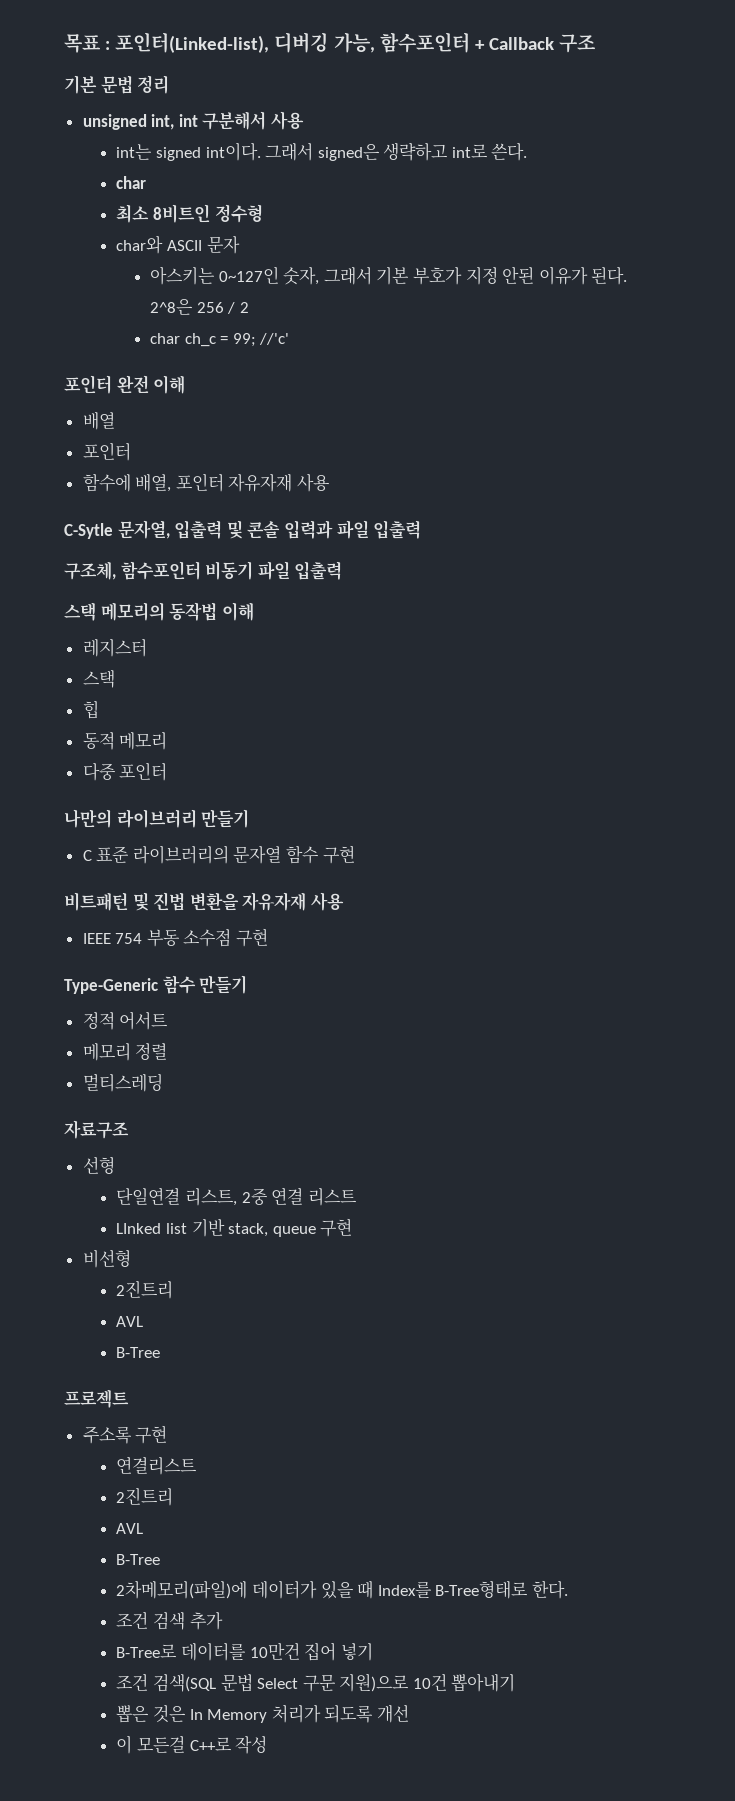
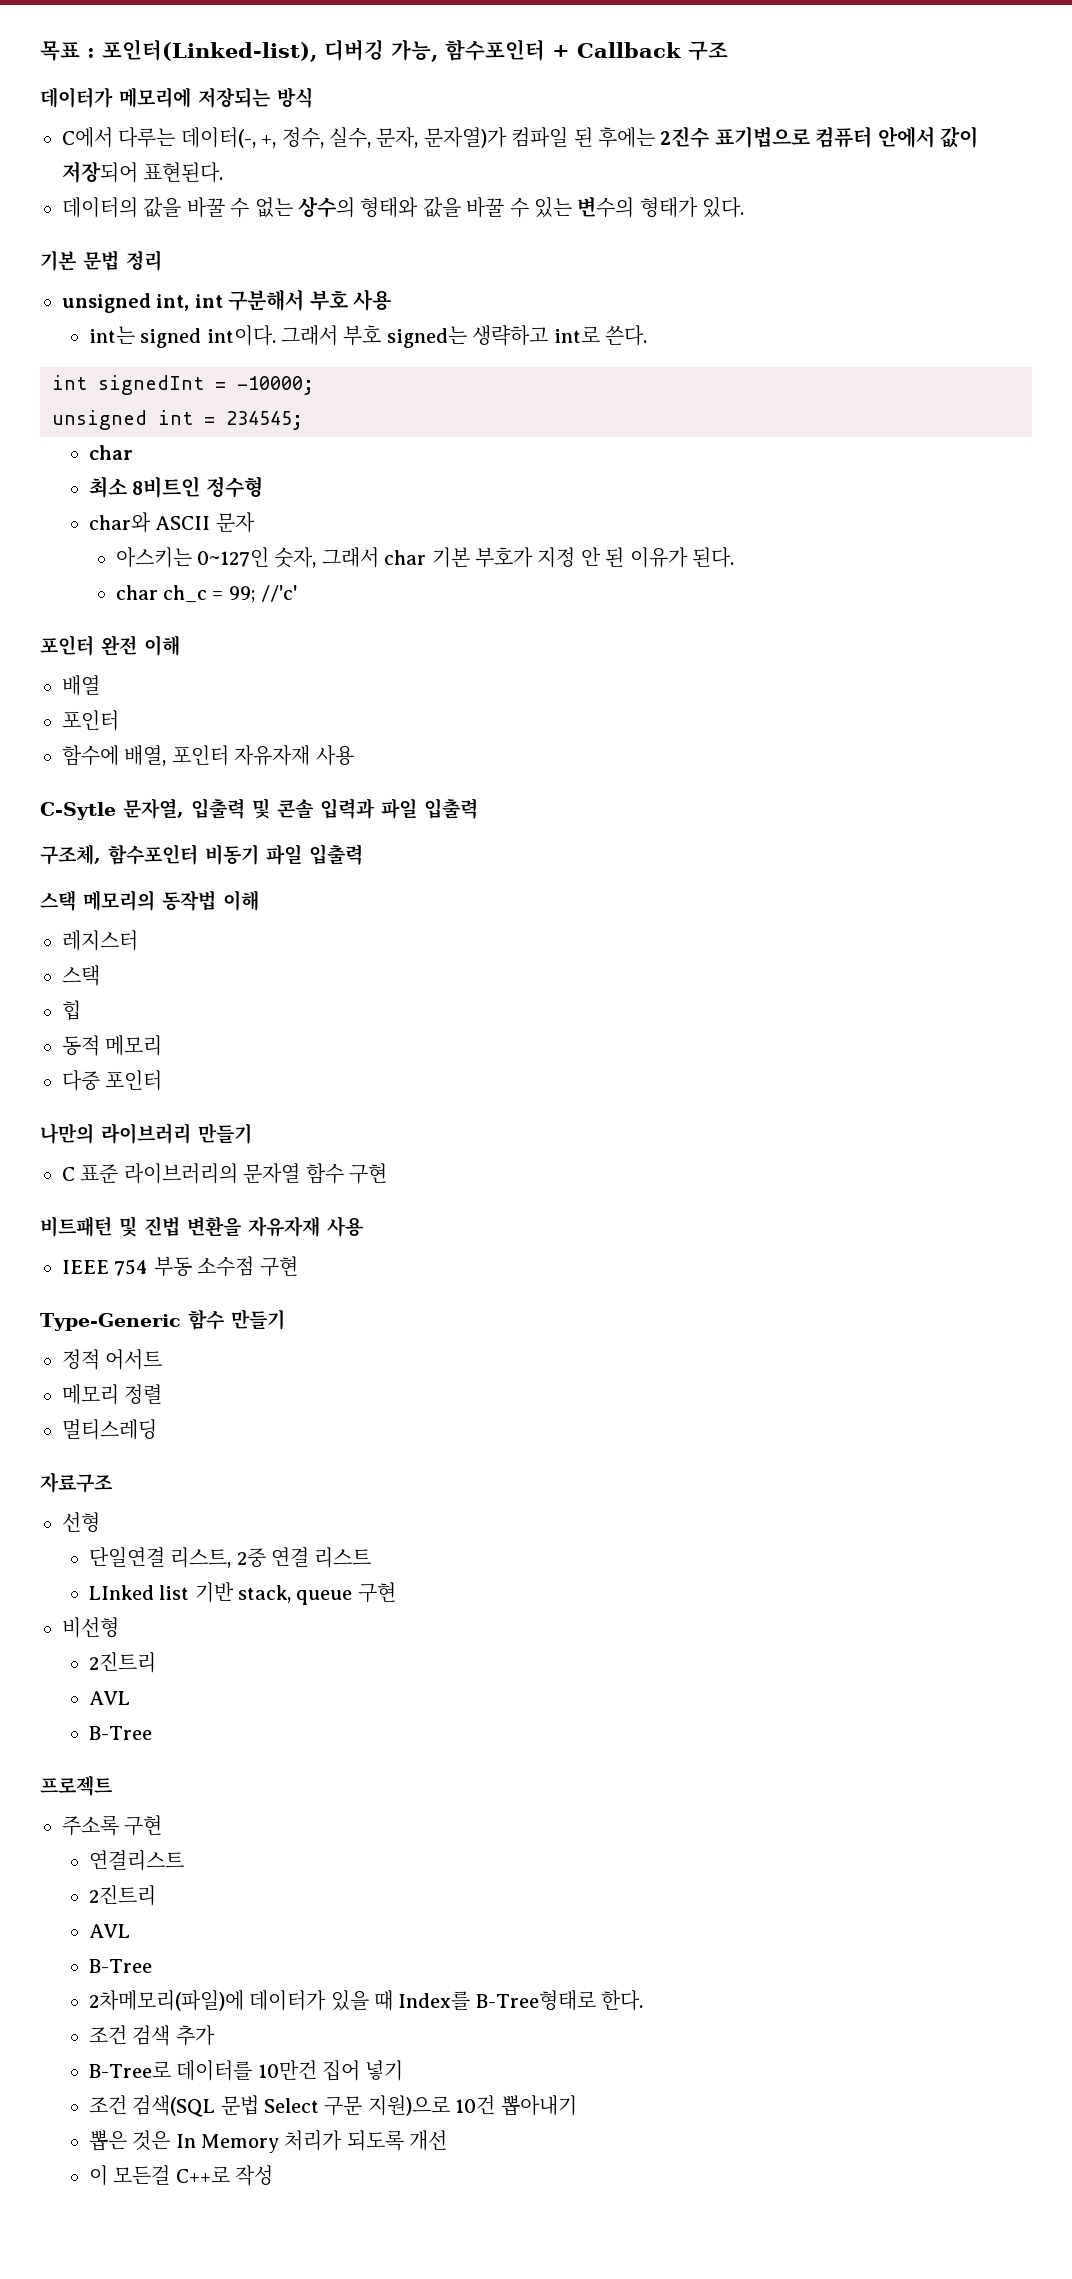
+ 데이터가 메모리에 저장되는 방식
+ C에서 다루는 데이터(-, +, 정수, 실수, 문자, 문자열)가 컴파일 된 후에는 2진수 표기법으로 컴퓨터 안에서 값이 저장되어 표현된다.
+ 데이터의 값을 바꿀 수 없는 상수의 형태와 값을 바꿀 수 있는 변수의 형태가 있다.
- unsigned int, int 구분해서 사용
+ unsigned int, int 구분해서 부호 사용
- 그래서 signed은 생략하고 int로 쓴다.
+ 그래서 부호 signed는 생략하고 int로 쓴다.
+ int signedInt = -10000;
+ unsigned int = 234545;
- 아스키는 0~127인 숫자, 그래서 기본 부호가 지정 안된 이유가 된다. 2^8은 256 / 2
+ 아스키는 0~127인 숫자, 그래서 char 기본 부호가 지정 안 된 이유가 된다.

